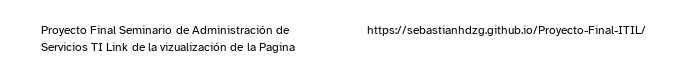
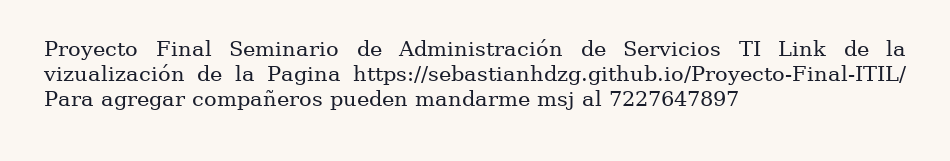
- Proyecto Final Seminario de Administración de Servicios TI Link de la vizualización de la Pagina https://sebastianhdzg.github.io/Proyecto-Final-ITIL/
+ Proyecto Final Seminario de Administración de Servicios TI Link de la vizualización de la Pagina https://sebastianhdzg.github.io/Proyecto-Final-ITIL/ Para agregar compañeros pueden mandarme msj al 7227647897

